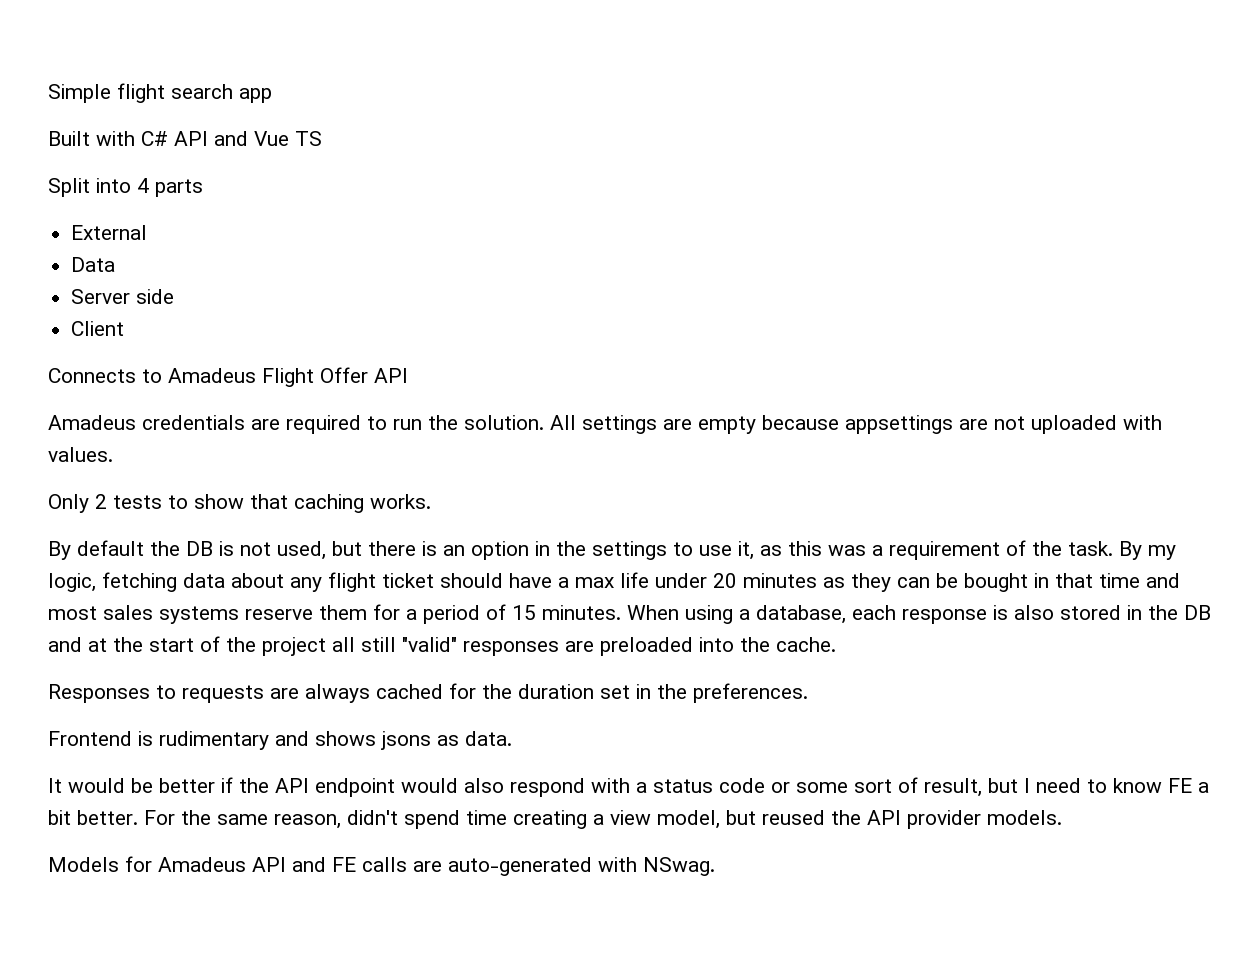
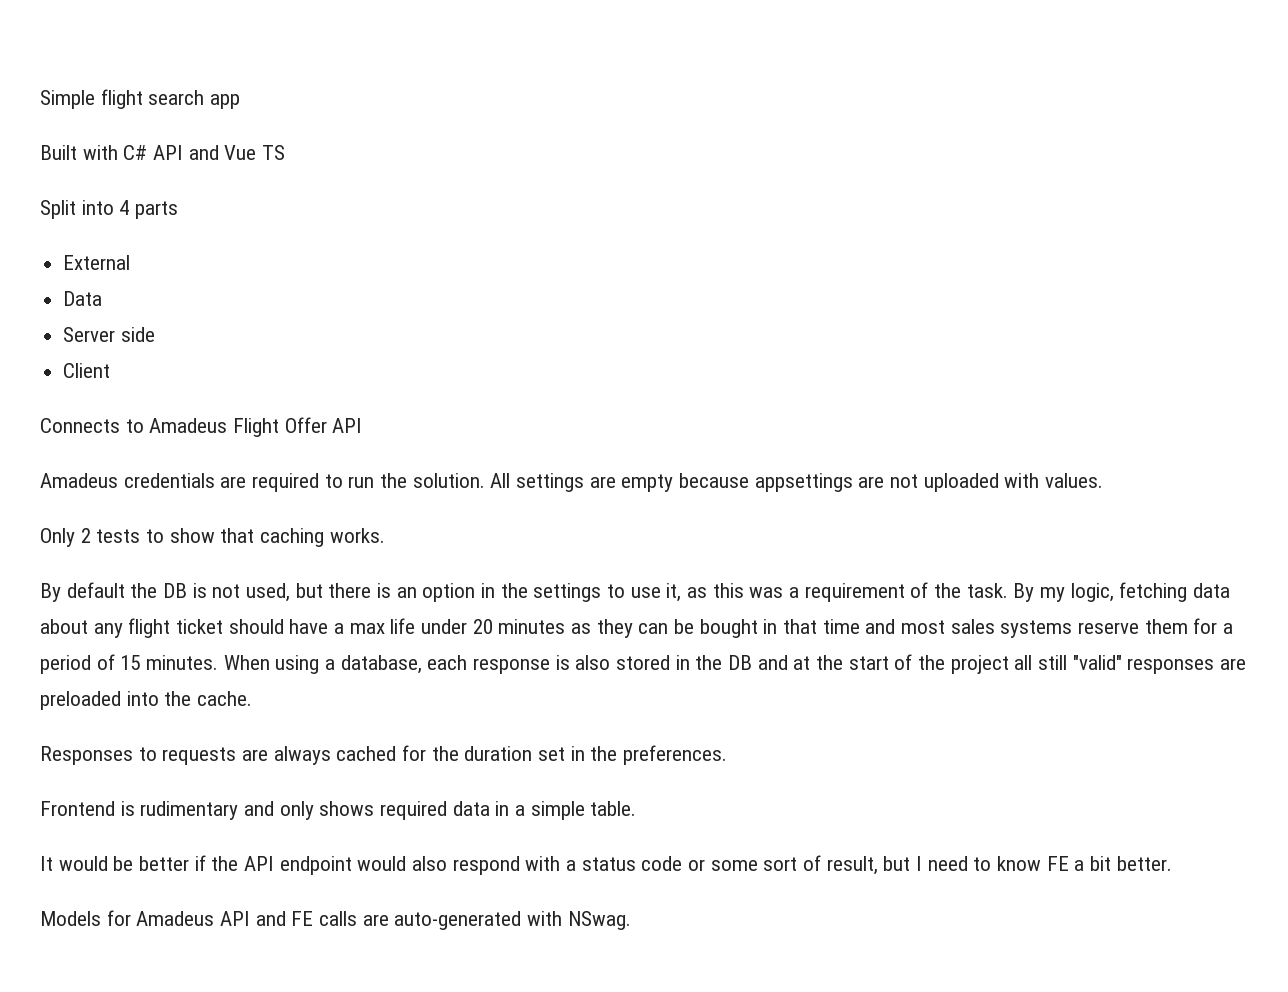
- Frontend is rudimentary and shows jsons as data.
+ Frontend is rudimentary and only shows required data in a simple table.
- For the same reason, didn't spend time creating a view model, but reused the API provider models.

